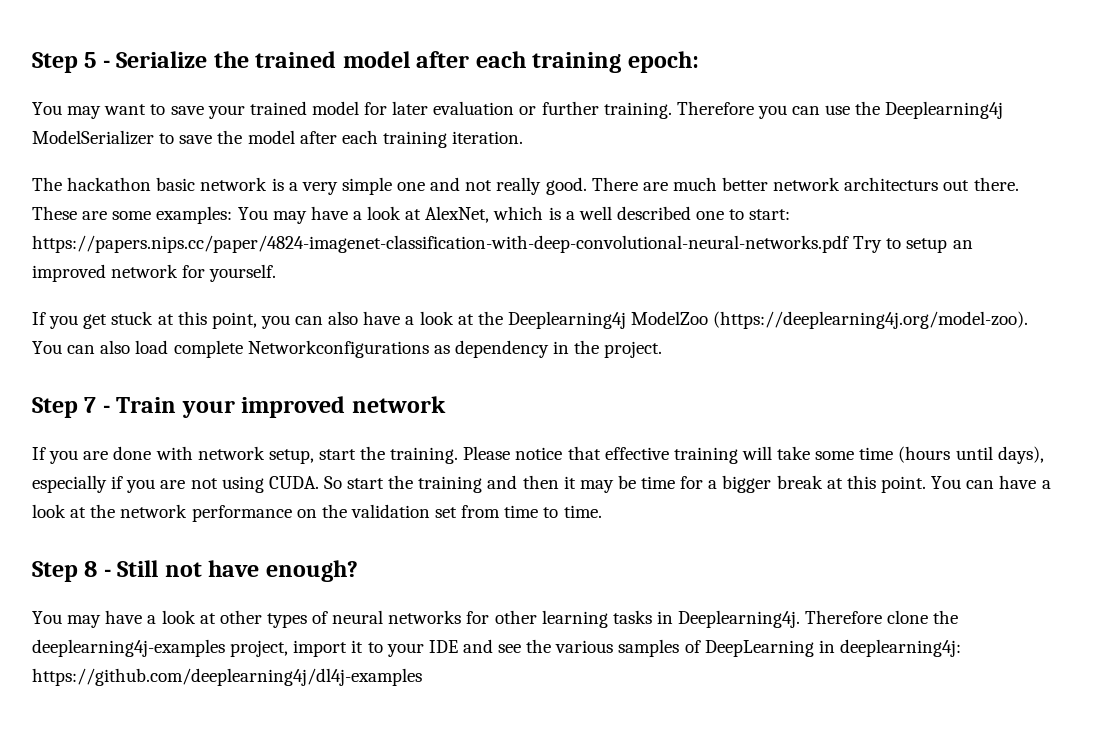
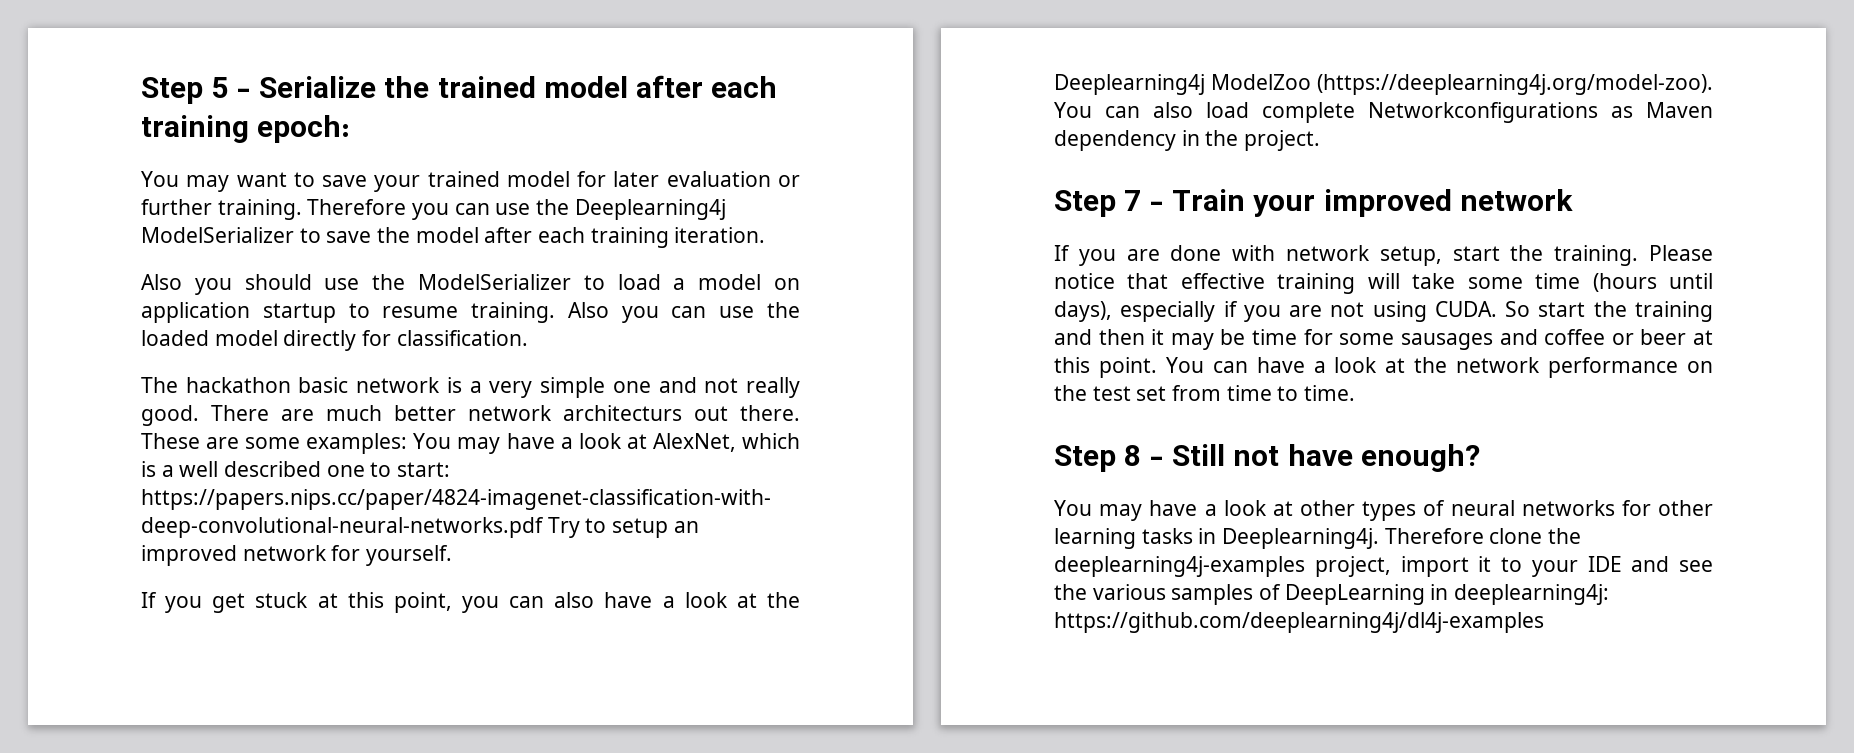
+ Also you should use the ModelSerializer to load a model on application startup to resume training. Also you can use the loaded model directly for classification.
- If you get stuck at this point, you can also have a look at the Deeplearning4j ModelZoo (https://deeplearning4j.org/model-zoo). You can also load complete Networkconfigurations as dependency in the project.
+ If you get stuck at this point, you can also have a look at the Deeplearning4j ModelZoo (https://deeplearning4j.org/model-zoo). You can also load complete Networkconfigurations as Maven dependency in the project.
- So start the training and then it may be time for a bigger break at this point.
+ So start the training and then it may be time for some sausages and coffee or beer at this point.
- You can have a look at the network performance on the validation set from time to time.
+ You can have a look at the network performance on the test set from time to time.

